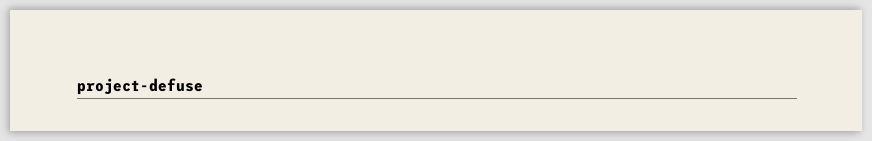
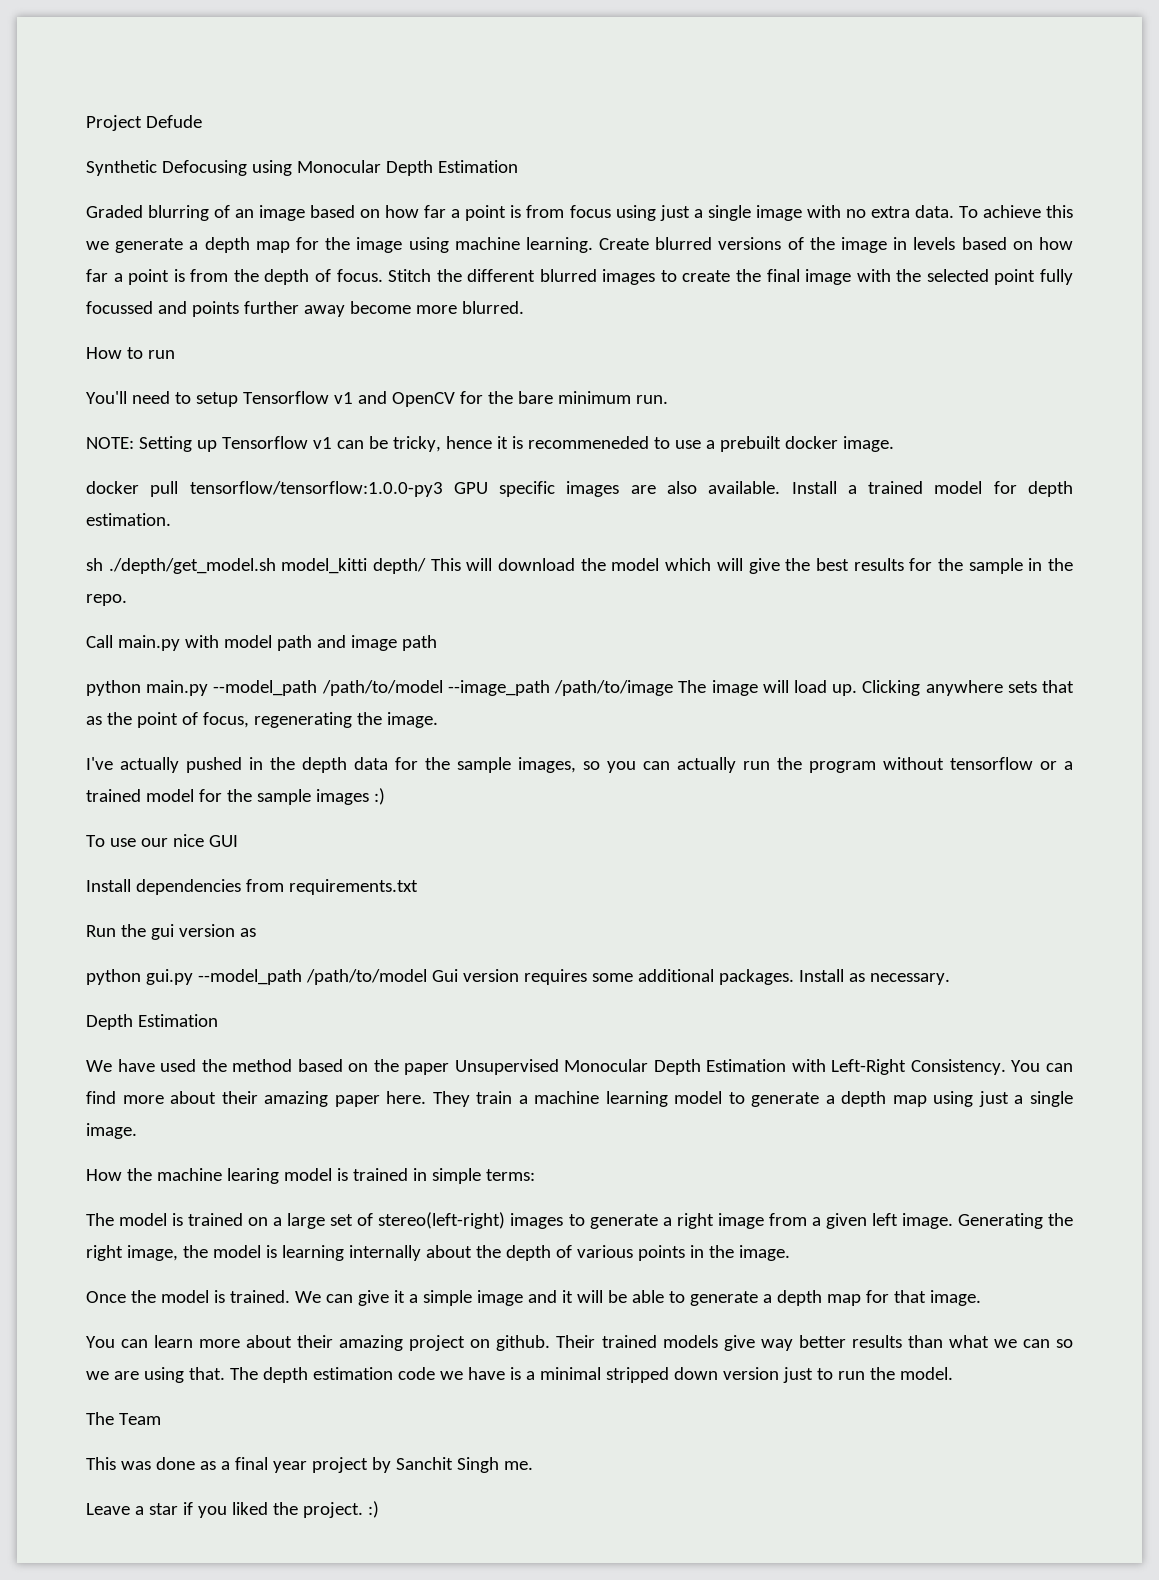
- project-defuse
+ Project Defude
+ Synthetic Defocusing using Monocular Depth Estimation
+ Graded blurring of an image based on how far a point is from focus using just a single image with no extra data. To achieve this we generate a depth map for the image using machine learning. Create blurred versions of the image in levels based on how far a point is from the depth of focus. Stitch the different blurred images to create the final image with the selected point fully focussed and points further away become more blurred.
+ How to run
+ You'll need to setup Tensorflow v1 and OpenCV for the bare minimum run.
+ NOTE: Setting up Tensorflow v1 can be tricky, hence it is recommeneded to use a prebuilt docker image.
+ docker pull tensorflow/tensorflow:1.0.0-py3 GPU specific images are also available. Install a trained model for depth estimation.
+ sh ./depth/get_model.sh model_kitti depth/ This will download the model which will give the best results for the sample in the repo.
+ Call main.py with model path and image path
+ python main.py --model_path /path/to/model --image_path /path/to/image The image will load up. Clicking anywhere sets that as the point of focus, regenerating the image.
+ I've actually pushed in the depth data for the sample images, so you can actually run the program without tensorflow or a trained model for the sample images :)
+ To use our nice GUI
+ Install dependencies from requirements.txt
+ Run the gui version as
+ python gui.py --model_path /path/to/model Gui version requires some additional packages. Install as necessary.
+ Depth Estimation
+ We have used the method based on the paper Unsupervised Monocular Depth Estimation with Left-Right Consistency. You can find more about their amazing paper here. They train a machine learning model to generate a depth map using just a single image.
+ How the machine learing model is trained in simple terms:
+ The model is trained on a large set of stereo(left-right) images to generate a right image from a given left image. Generating the right image, the model is learning internally about the depth of various points in the image.
+ Once the model is trained. We can give it a simple image and it will be able to generate a depth map for that image.
+ You can learn more about their amazing project on github. Their trained models give way better results than what we can so we are using that. The depth estimation code we have is a minimal stripped down version just to run the model.
+ The Team
+ This was done as a final year project by Sanchit Singh me.
+ Leave a star if you liked the project. :)

